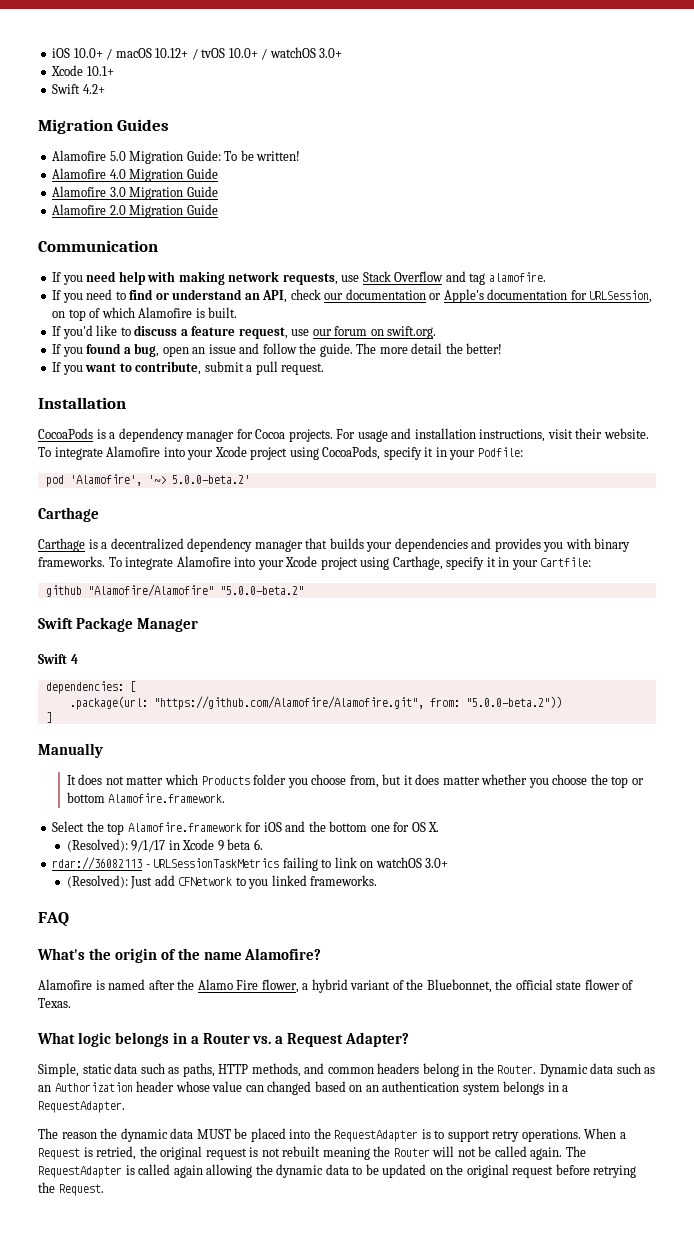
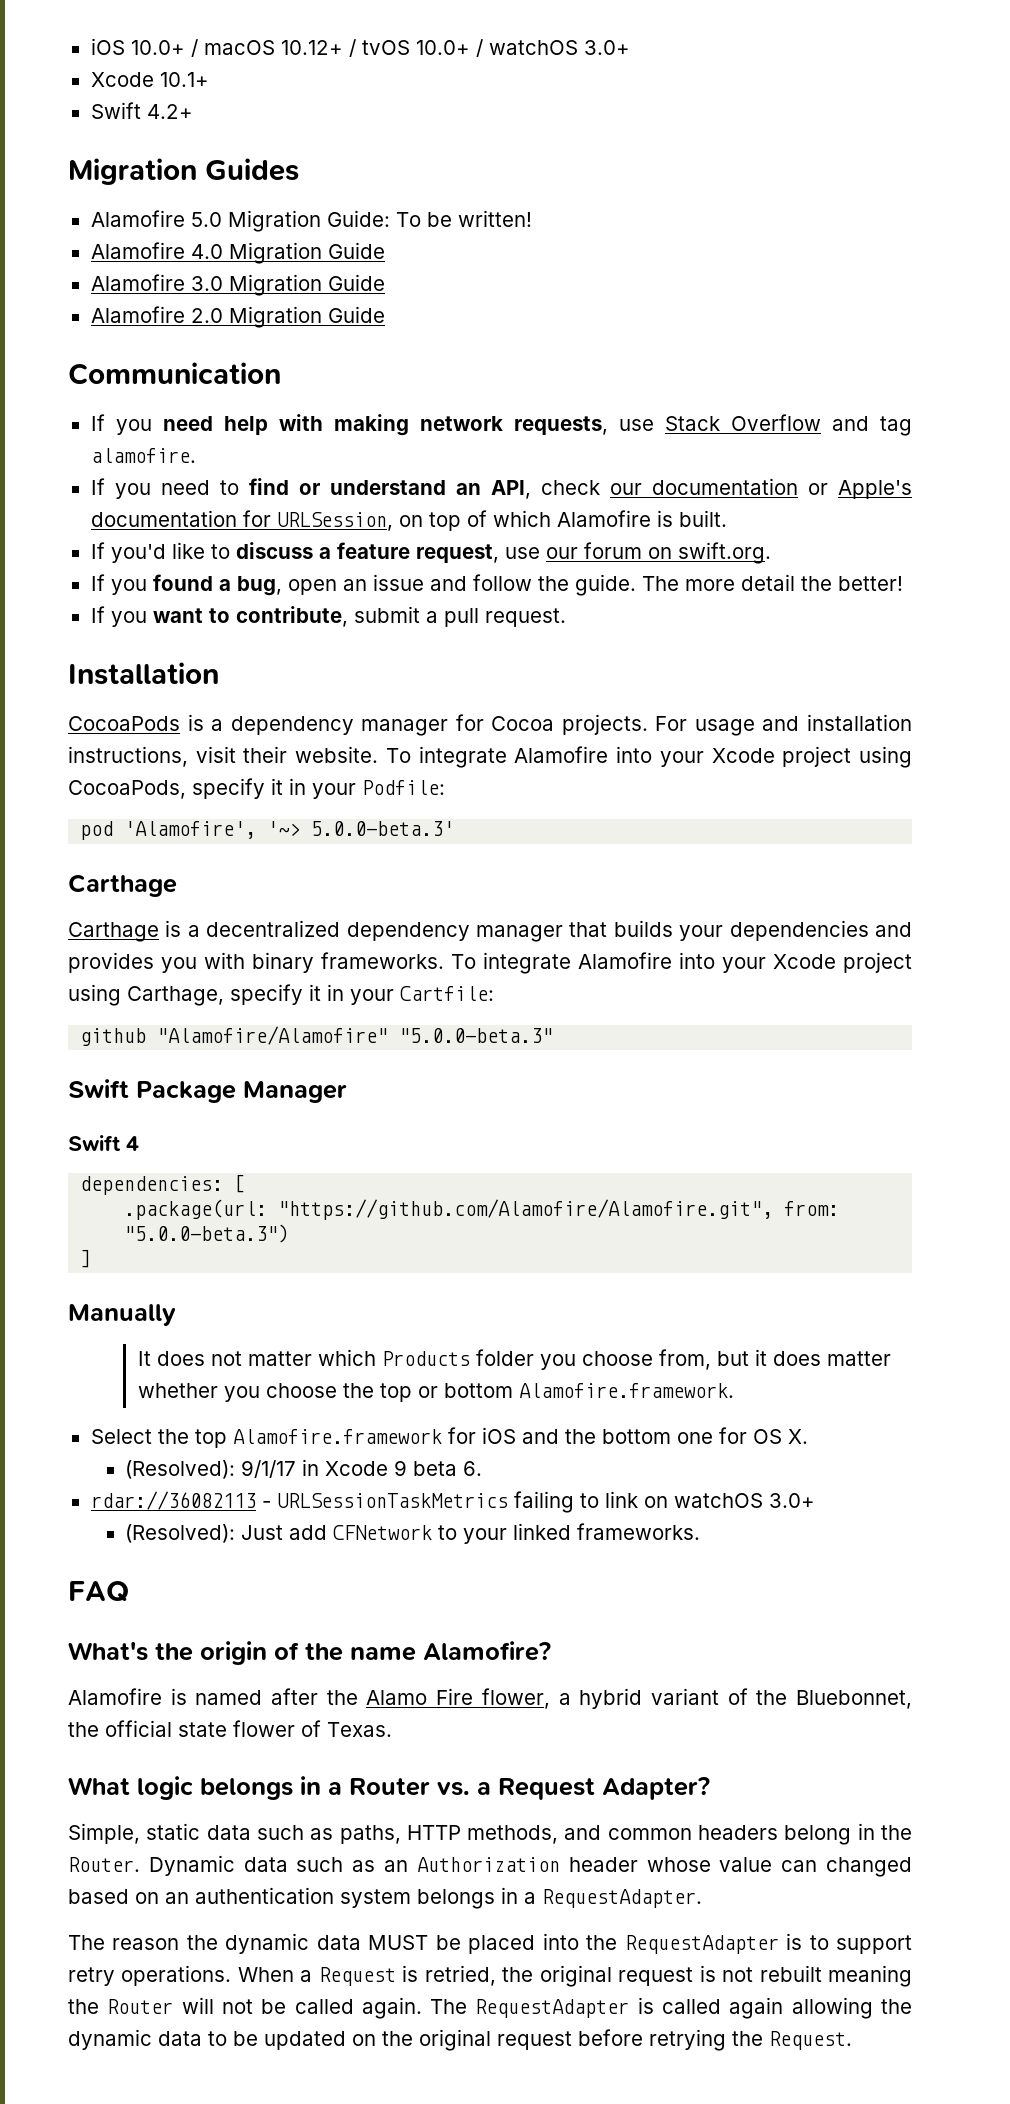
- pod 'Alamofire', '~> 5.0.0-beta.2'
+ pod 'Alamofire', '~> 5.0.0-beta.3'
- github "Alamofire/Alamofire" "5.0.0-beta.2"
+ github "Alamofire/Alamofire" "5.0.0-beta.3"
- .package(url: "https://github.com/Alamofire/Alamofire.git", from: "5.0.0-beta.2"))
+ .package(url: "https://github.com/Alamofire/Alamofire.git", from: "5.0.0-beta.3")
- (Resolved): Just add CFNetwork to you linked frameworks.
+ (Resolved): Just add CFNetwork to your linked frameworks.

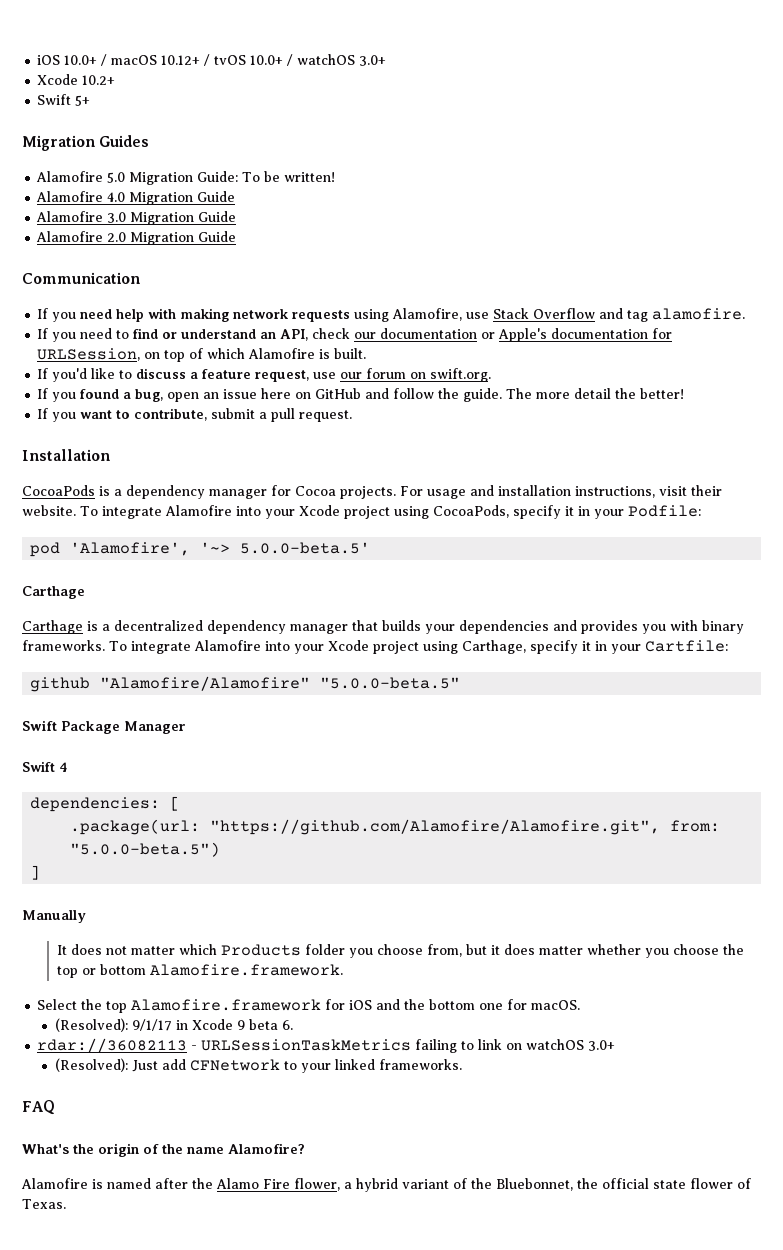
- Xcode 10.1+
- Swift 4.2+
+ Xcode 10.2+
+ Swift 5+
- If you need help with making network requests, use Stack Overflow and tag alamofire.
+ If you need help with making network requests using Alamofire, use Stack Overflow and tag alamofire.
- If you found a bug, open an issue and follow the guide.
+ If you found a bug, open an issue here on GitHub and follow the guide.
- pod 'Alamofire', '~> 5.0.0-beta.3'
+ pod 'Alamofire', '~> 5.0.0-beta.5'
- github "Alamofire/Alamofire" "5.0.0-beta.3"
+ github "Alamofire/Alamofire" "5.0.0-beta.5"
- .package(url: "https://github.com/Alamofire/Alamofire.git", from: "5.0.0-beta.3")
+ .package(url: "https://github.com/Alamofire/Alamofire.git", from: "5.0.0-beta.5")
- Select the top Alamofire.framework for iOS and the bottom one for OS X.
+ Select the top Alamofire.framework for iOS and the bottom one for macOS.
- What logic belongs in a Router vs. a Request Adapter?
- Simple, static data such as paths, HTTP methods, and common headers belong in the Router. Dynamic data such as an Authorization header whose value can changed based on an authentication system belongs in a RequestAdapter.
- The reason the dynamic data MUST be placed into the RequestAdapter is to support retry operations. When a Request is retried, the original request is not rebuilt meaning the Router will not be called again. The RequestAdapter is called again allowing the dynamic data to be updated on the original request before retrying the Request.

